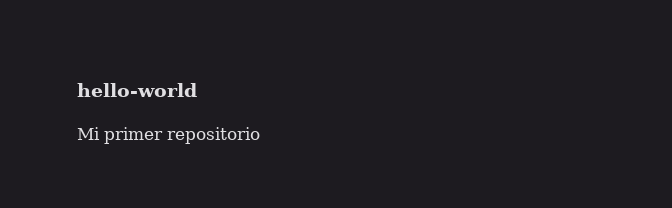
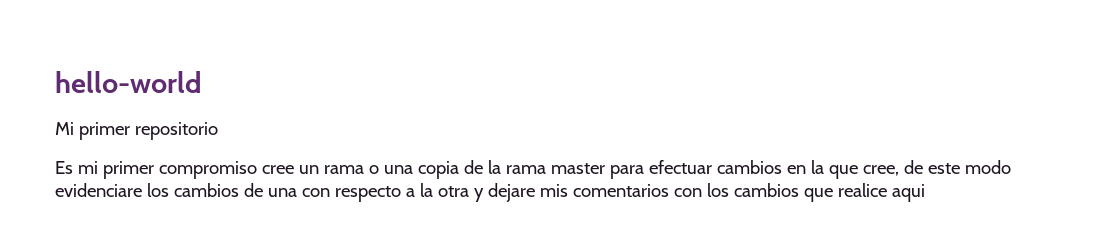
+ Es mi primer compromiso cree un rama o una copia de la rama master para efectuar cambios en la que cree, de este modo evidenciare los cambios de una con respecto a la otra y dejare mis comentarios con los cambios que realice aqui

